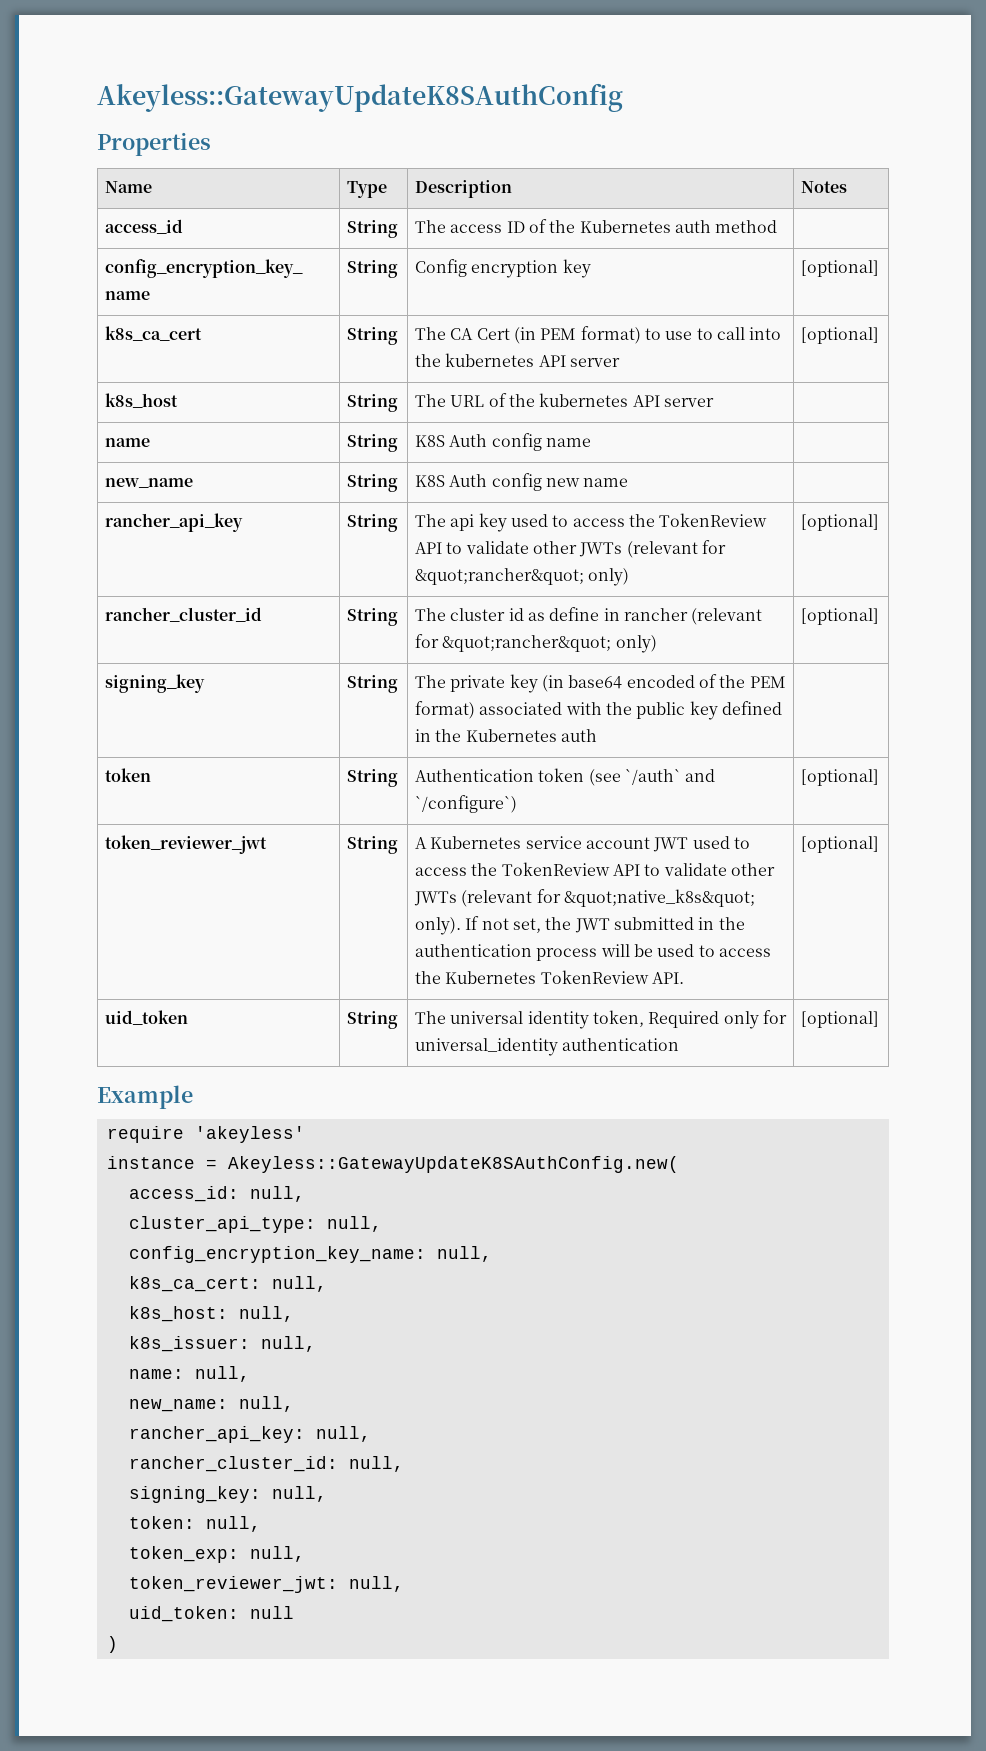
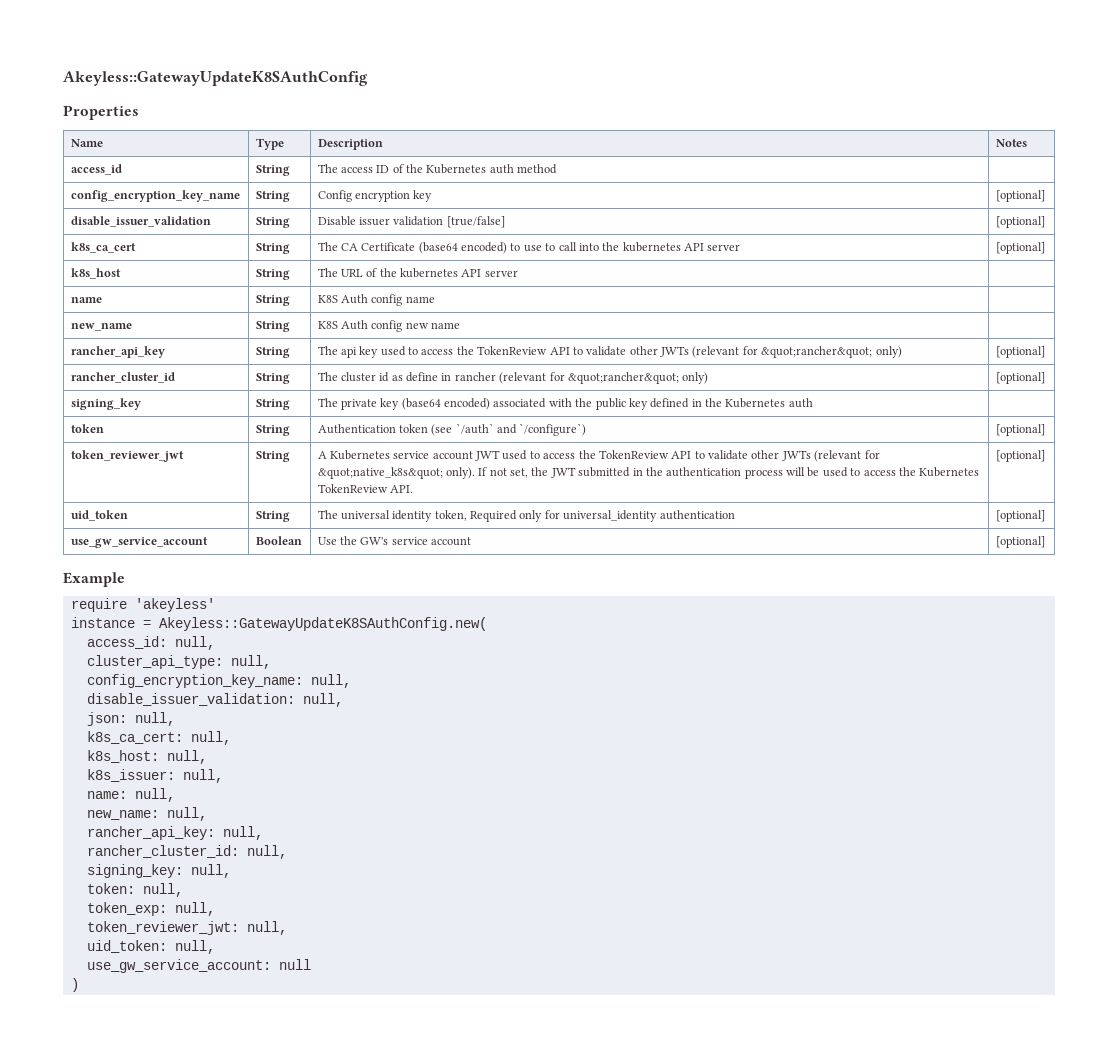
+ disable_issuer_validation | String | Disable issuer validation [true/false] | [optional]
- k8s_ca_cert | String | The CA Cert (in PEM format) to use to call into the kubernetes API server | [optional]
+ k8s_ca_cert | String | The CA Certificate (base64 encoded) to use to call into the kubernetes API server | [optional]
- signing_key | String | The private key (in base64 encoded of the PEM format) associated with the public key defined in the Kubernetes auth |
+ signing_key | String | The private key (base64 encoded) associated with the public key defined in the Kubernetes auth |
+ use_gw_service_account | Boolean | Use the GW's service account | [optional]
+ disable_issuer_validation: null,
+ json: null,
- uid_token: null
+ uid_token: null,
+ use_gw_service_account: null

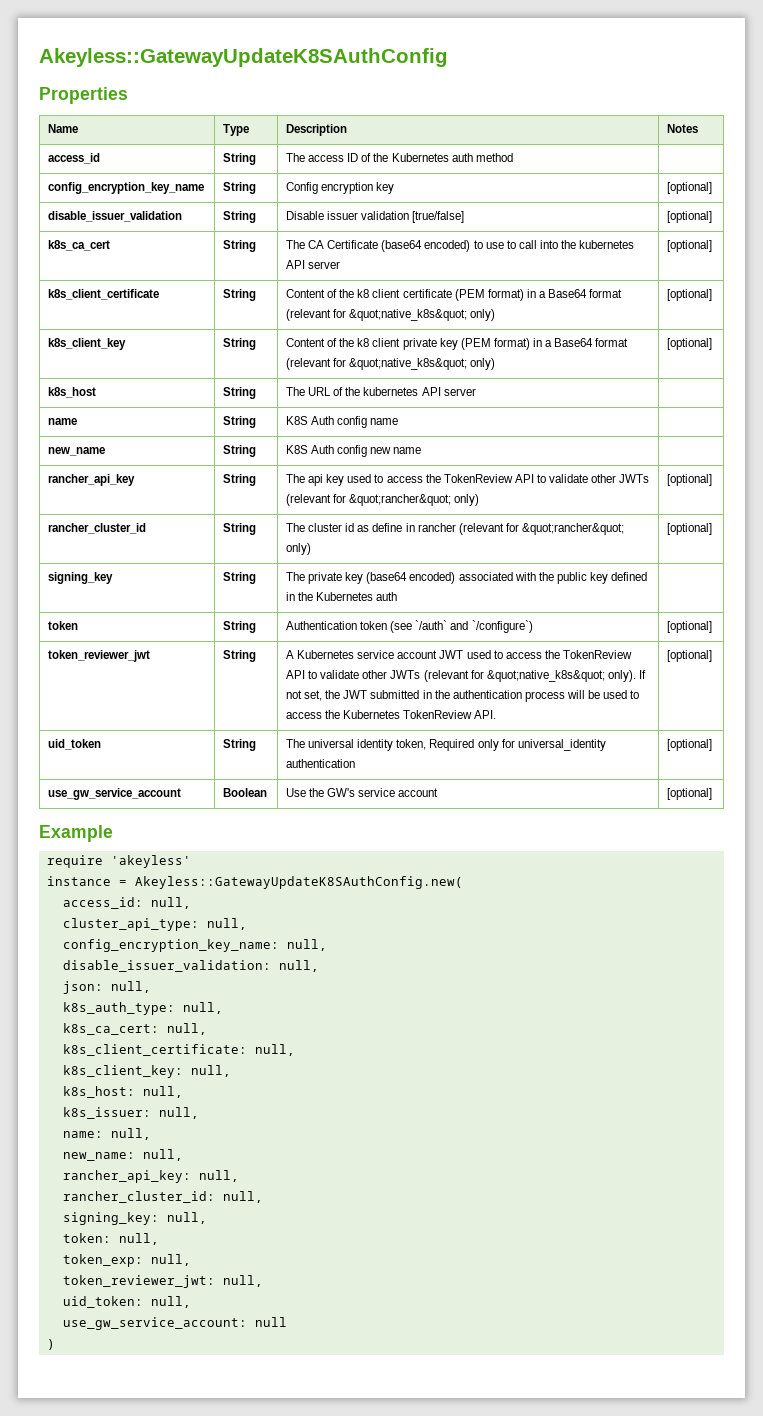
+ k8s_client_certificate | String | Content of the k8 client certificate (PEM format) in a Base64 format (relevant for &quot;native_k8s&quot; only) | [optional]
+ k8s_client_key | String | Content of the k8 client private key (PEM format) in a Base64 format (relevant for &quot;native_k8s&quot; only) | [optional]
+ k8s_auth_type: null,
+ k8s_client_certificate: null,
+ k8s_client_key: null,

